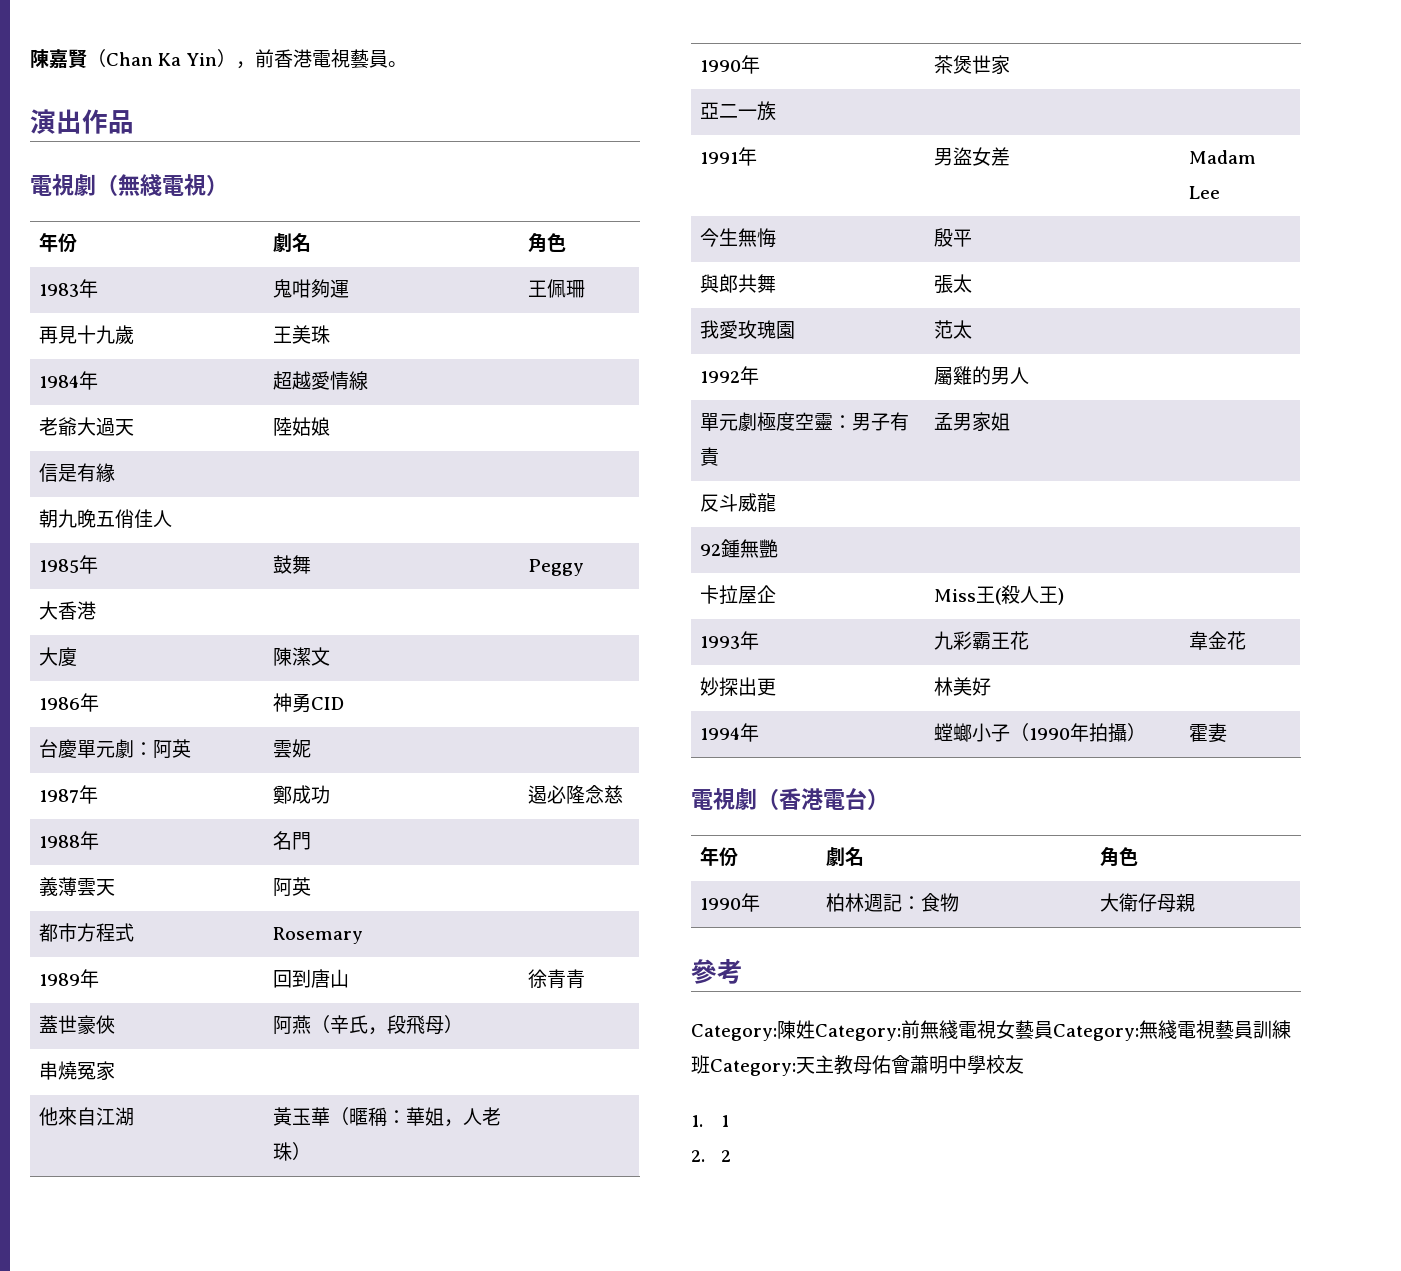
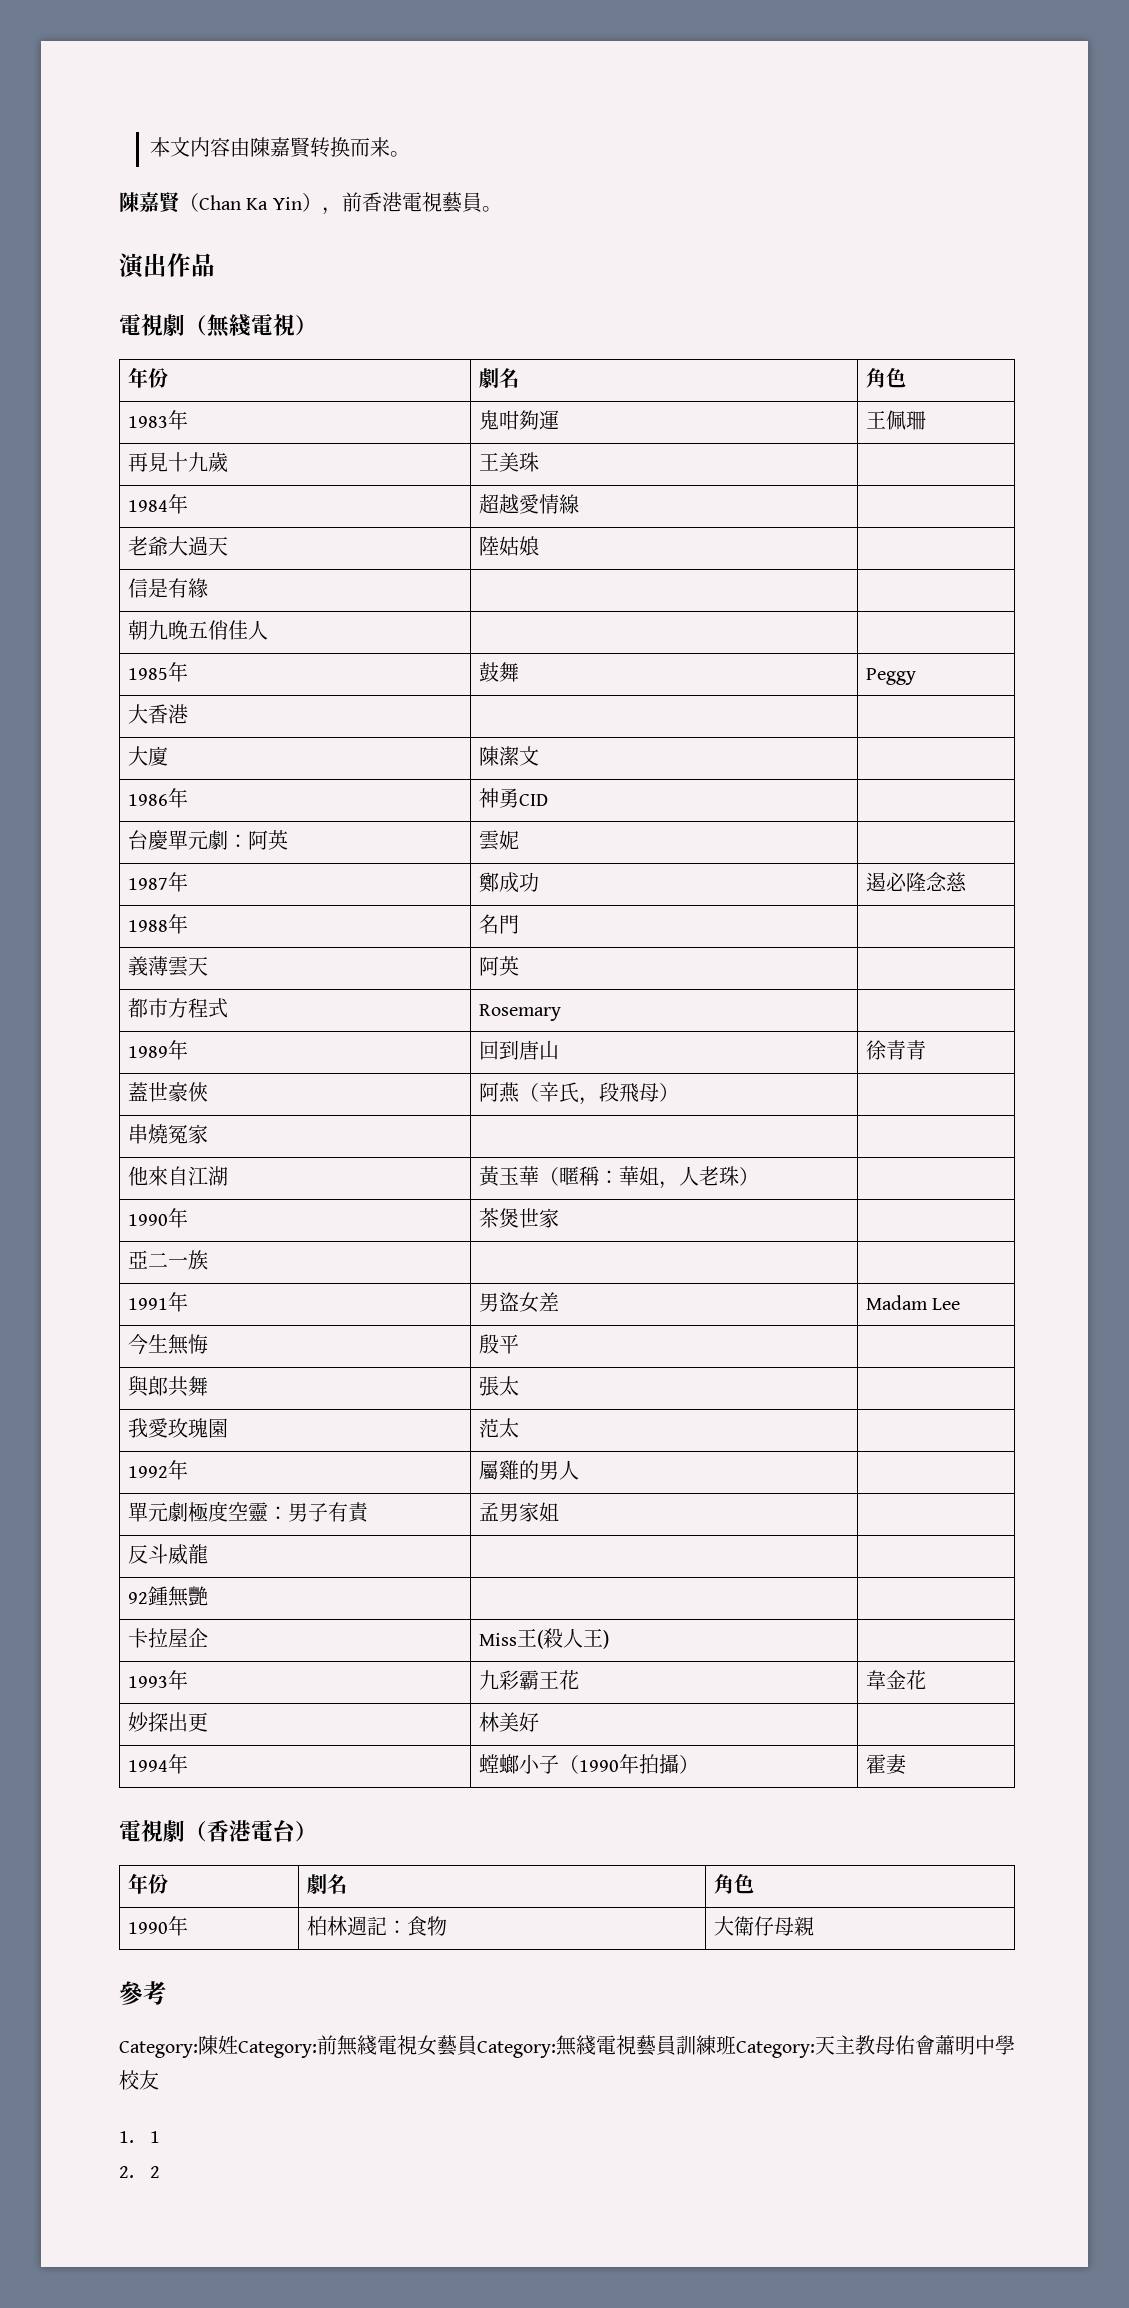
+ 本文内容由陳嘉賢转换而来。

